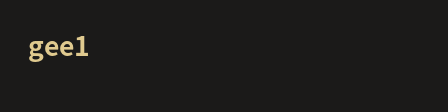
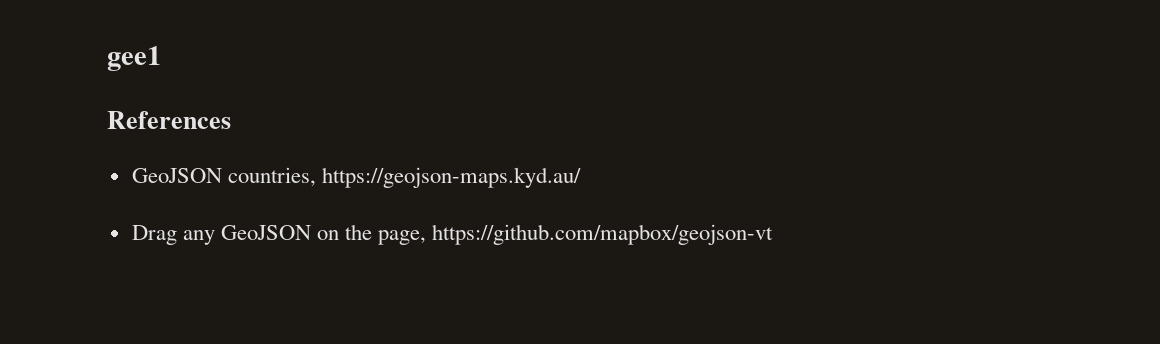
+ References
+ GeoJSON countries, https://geojson-maps.kyd.au/
+ Drag any GeoJSON on the page, https://github.com/mapbox/geojson-vt

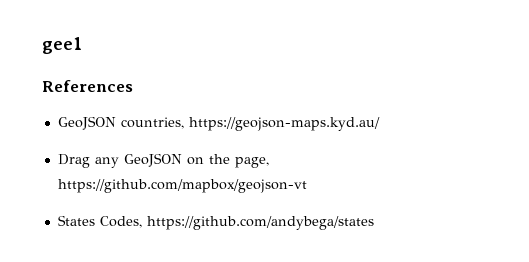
+ States Codes, https://github.com/andybega/states

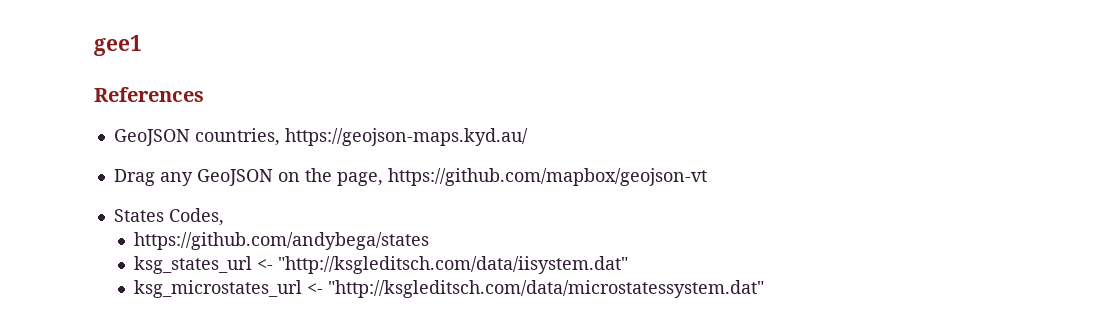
- States Codes, https://github.com/andybega/states
+ States Codes,
+ https://github.com/andybega/states
+ ksg_states_url <- "http://ksgleditsch.com/data/iisystem.dat"
+ ksg_microstates_url <- "http://ksgleditsch.com/data/microstatessystem.dat"

